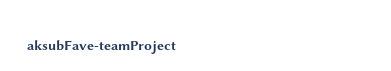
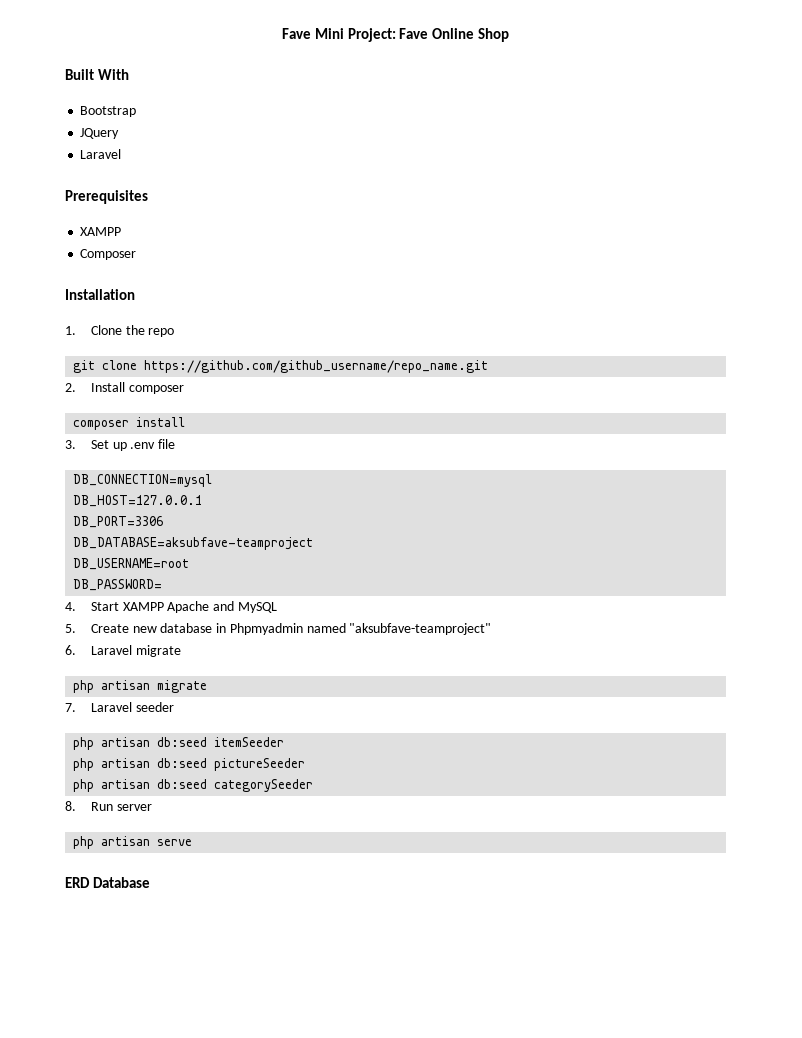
- aksubFave-teamProject
+ Fave Mini Project: Fave Online Shop
+ Built With
+ Bootstrap
+ JQuery
+ Laravel
+ Prerequisites
+ XAMPP
+ Composer
+ Installation
+ 1. Clone the repo
+ git clone https://github.com/github_username/repo_name.git
+ 2. Install composer
+ composer install
+ 3. Set up .env file
+ DB_CONNECTION=mysql
+ DB_HOST=127.0.0.1
+ DB_PORT=3306
+ DB_DATABASE=aksubfave-teamproject
+ DB_USERNAME=root
+ DB_PASSWORD=
+ 4. Start XAMPP Apache and MySQL
+ 5. Create new database in Phpmyadmin named "aksubfave-teamproject"
+ 6. Laravel migrate
+ php artisan migrate
+ 7. Laravel seeder
+ php artisan db:seed itemSeeder
+ php artisan db:seed pictureSeeder
+ php artisan db:seed categorySeeder
+ 8. Run server
+ php artisan serve
+ ERD Database

